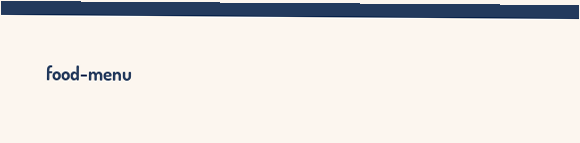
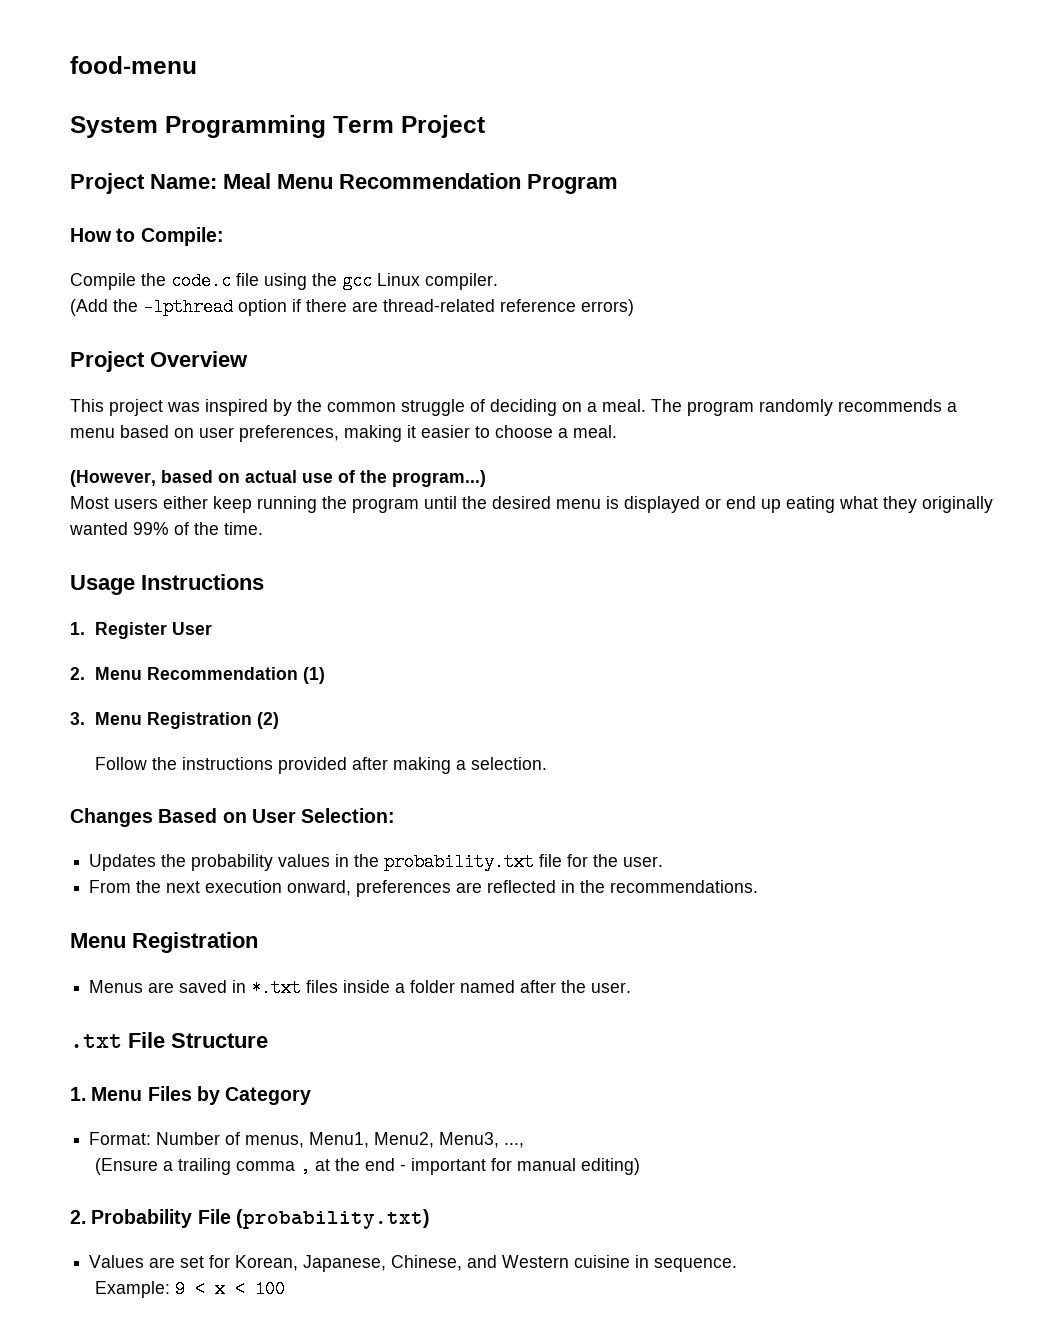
+ System Programming Term Project
+ Project Name: Meal Menu Recommendation Program
+ How to Compile:
+ Compile the code.c file using the gcc Linux compiler.
+ (Add the -lpthread option if there are thread-related reference errors)
+ Project Overview
+ This project was inspired by the common struggle of deciding on a meal. The program randomly recommends a menu based on user preferences, making it easier to choose a meal.
+ (However, based on actual use of the program...)
+ Most users either keep running the program until the desired menu is displayed or end up eating what they originally wanted 99% of the time.
+ Usage Instructions
+ 1. Register User
+ 2. Menu Recommendation (1)
+ 3. Menu Registration (2)
+ Follow the instructions provided after making a selection.
+ Changes Based on User Selection:
+ Updates the probability values in the probability.txt file for the user.
+ From the next execution onward, preferences are reflected in the recommendations.
+ Menu Registration
+ Menus are saved in *.txt files inside a folder named after the user.
+ .txt File Structure
+ 1. Menu Files by Category
+ Format: Number of menus, Menu1, Menu2, Menu3, ...,
+ (Ensure a trailing comma , at the end - important for manual editing)
+ 2. Probability File (probability.txt)
+ Values are set for Korean, Japanese, Chinese, and Western cuisine in sequence.
+ Example: 9 < x < 100

